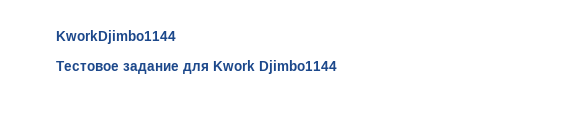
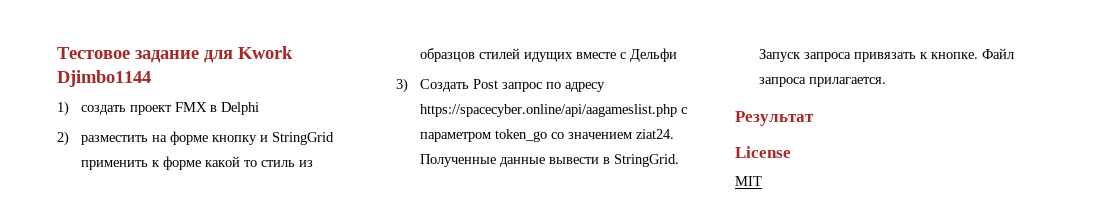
- KworkDjimbo1144
+ 1) создать проект FMX в Delphi
+ 2) разместить на форме кнопку и StringGrid применить к форме какой то стиль из образцов стилей идущих вместе с Дельфи
+ 3) Создать Post запрос по адресу https://spacecyber.online/api/aagameslist.php c параметром token_go со значением ziat24. Полученные данные вывести в StringGrid. Запуск запроса привязать к кнопке. Файл запроса прилагается.
+ Результат
+ License
+ MIT

